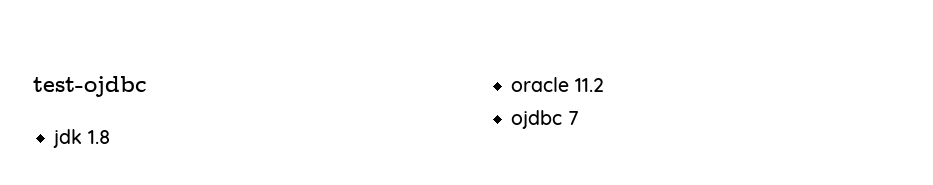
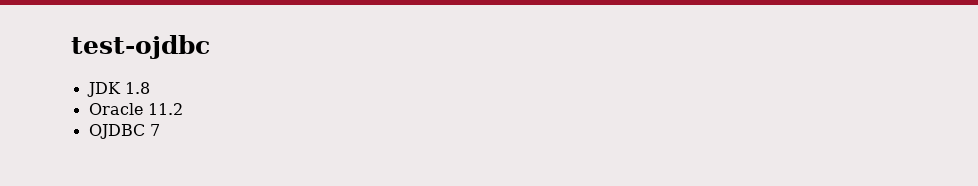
- jdk 1.8
+ JDK 1.8
- oracle 11.2
+ Oracle 11.2
- ojdbc 7
+ OJDBC 7

